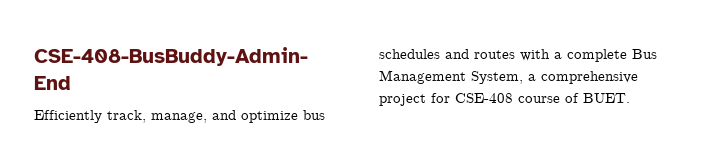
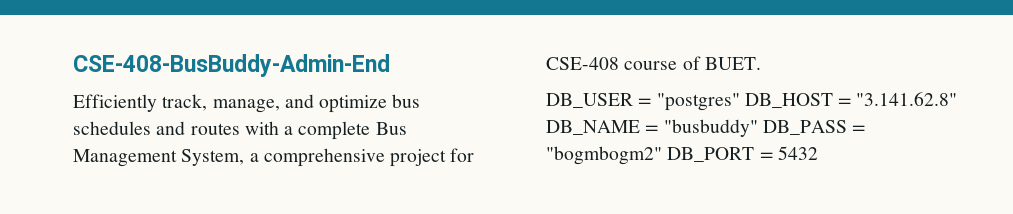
+ DB_USER = "postgres" DB_HOST = "3.141.62.8" DB_NAME = "busbuddy" DB_PASS = "bogmbogm2" DB_PORT = 5432

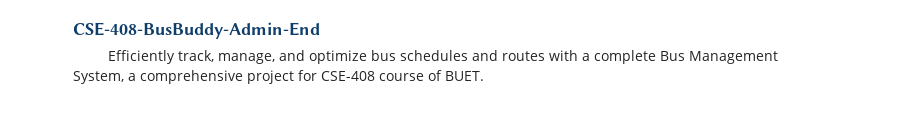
- DB_USER = "postgres" DB_HOST = "3.141.62.8" DB_NAME = "busbuddy" DB_PASS = "bogmbogm2" DB_PORT = 5432

